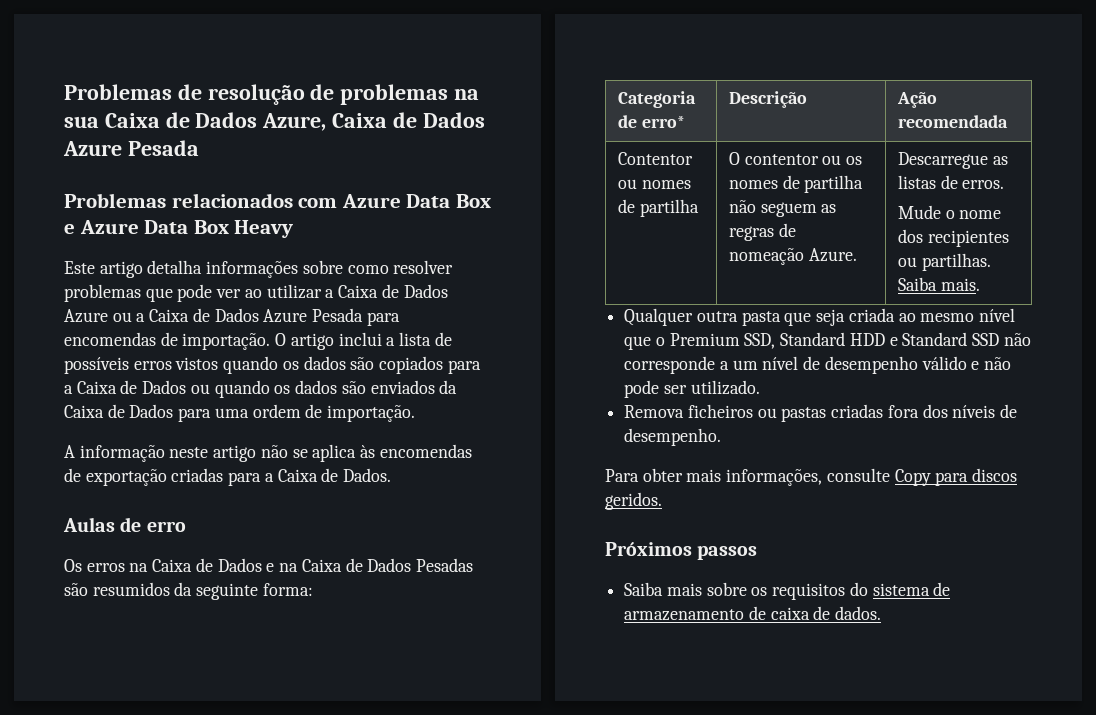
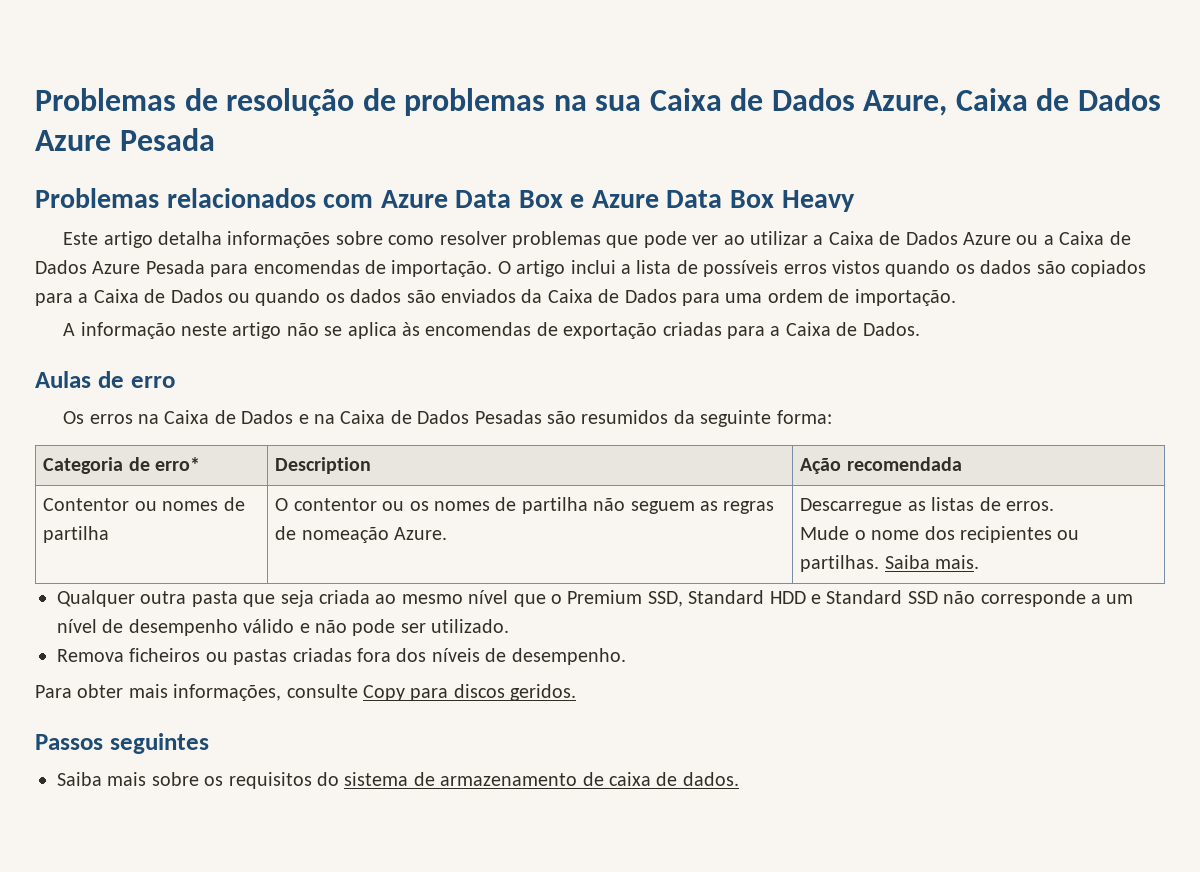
- Categoria de erro* | Descrição | Ação recomendada
+ Categoria de erro* | Description | Ação recomendada
- Próximos passos
+ Passos seguintes

